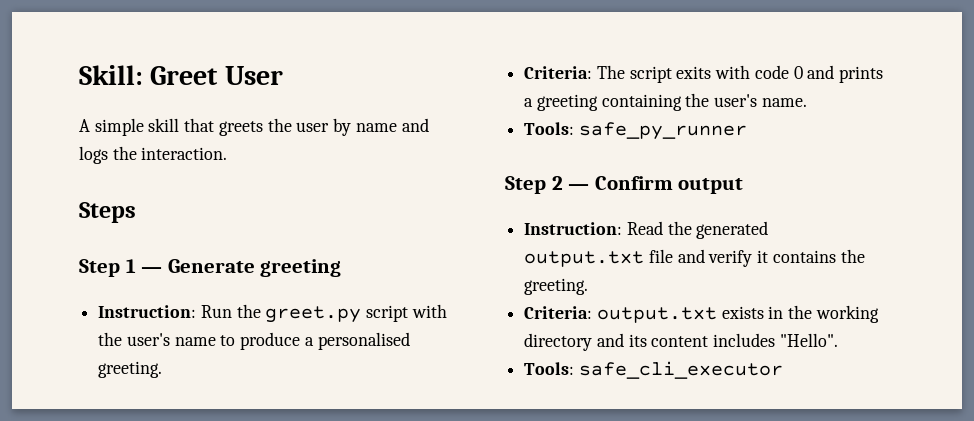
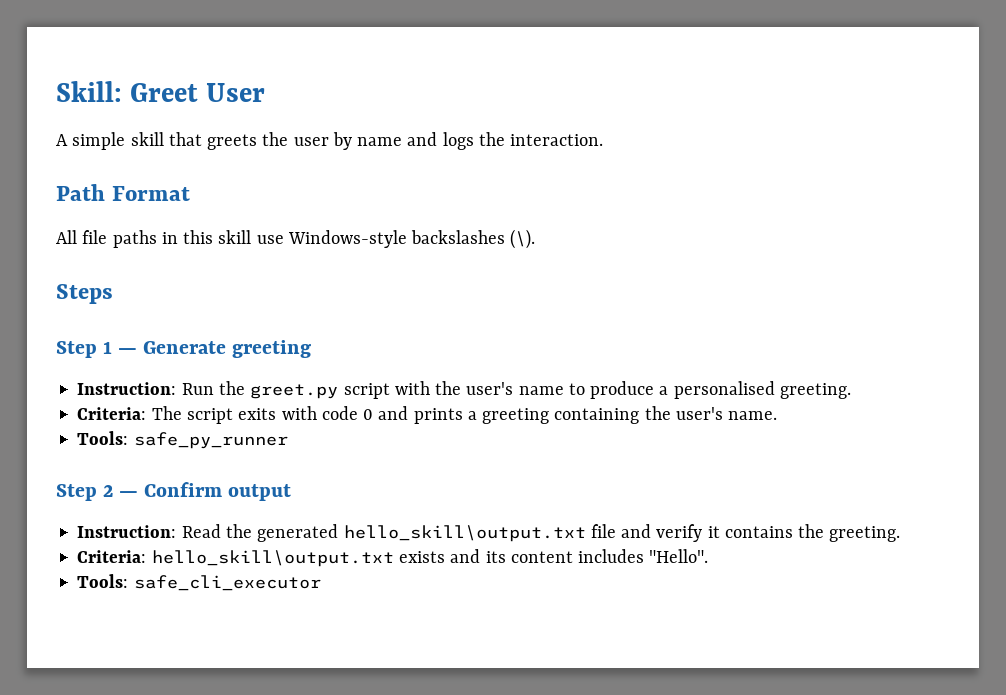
+ Path Format
+ All file paths in this skill use Windows-style backslashes (\).
- Instruction: Read the generated output.txt file and verify it contains the greeting.
+ Instruction: Read the generated hello_skill\output.txt file and verify it contains the greeting.
- Criteria: output.txt exists in the working directory and its content includes "Hello".
+ Criteria: hello_skill\output.txt exists and its content includes "Hello".

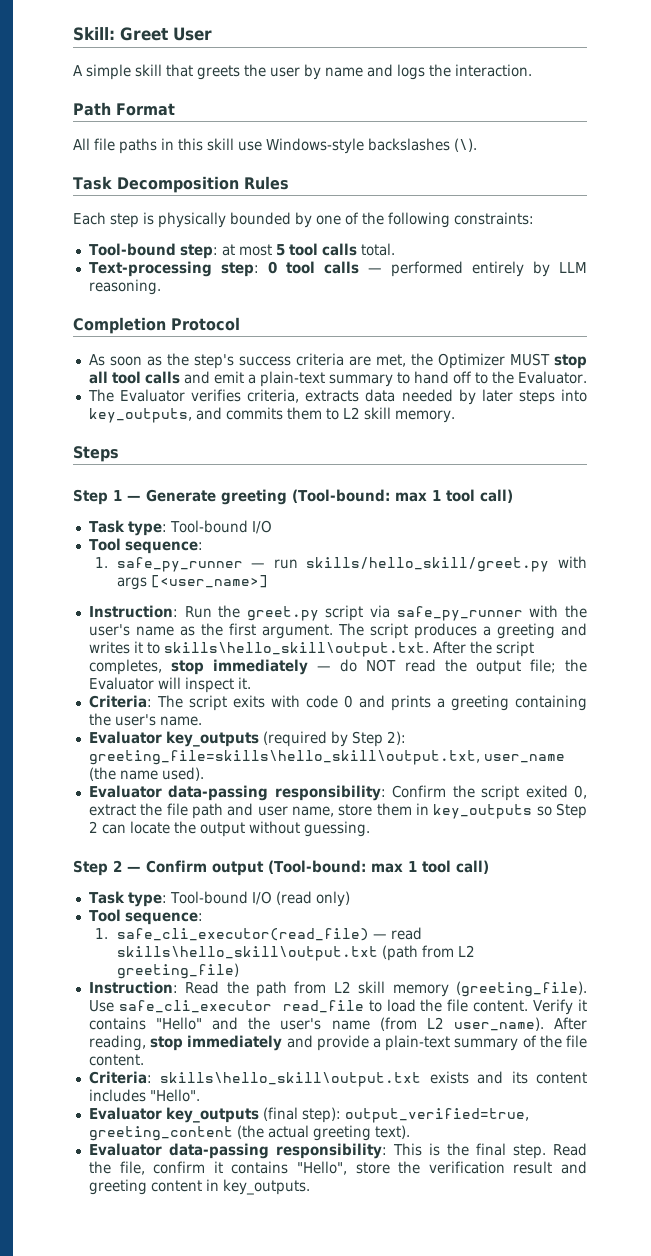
+ Task Decomposition Rules
+ Each step is physically bounded by one of the following constraints:
+ Tool-bound step: at most 5 tool calls total.
+ Text-processing step: 0 tool calls — performed entirely by LLM reasoning.
+ Completion Protocol
+ As soon as the step's success criteria are met, the Optimizer MUST stop all tool calls and emit a plain-text summary to hand off to the Evaluator.
+ The Evaluator verifies criteria, extracts data needed by later steps into key_outputs, and commits them to L2 skill memory.
- Step 1 — Generate greeting
+ Step 1 — Generate greeting (Tool-bound: max 1 tool call)
+ Task type: Tool-bound I/O
+ Tool sequence:
+ 1. safe_py_runner — run skills/hello_skill/greet.py with args [<user_name>]
- Instruction: Run the greet.py script with the user's name to produce a personalised greeting.
+ Instruction: Run the greet.py script via safe_py_runner with the user's name as the first argument. The script produces a greeting and writes it to skills\hello_skill\output.txt. After the script completes, stop immediately — do NOT read the output file; the Evaluator will inspect it.
- Tools: safe_py_runner
+ Evaluator key_outputs (required by Step 2): greeting_file=skills\hello_skill\output.txt, user_name (the name used).
+ Evaluator data-passing responsibility: Confirm the script exited 0, extract the file path and user name, store them in key_outputs so Step 2 can locate the output without guessing.
- Step 2 — Confirm output
- Instruction: Read the generated hello_skill\output.txt file and verify it contains the greeting.
- Criteria: hello_skill\output.txt exists and its content includes "Hello".
+ Step 2 — Confirm output (Tool-bound: max 1 tool call)
+ Task type: Tool-bound I/O (read only)
+ Tool sequence:
+ 1. safe_cli_executor(read_file) — read skills\hello_skill\output.txt (path from L2 greeting_file)
+ Instruction: Read the path from L2 skill memory (greeting_file). Use safe_cli_executor read_file to load the file content. Verify it contains "Hello" and the user's name (from L2 user_name). After reading, stop immediately and provide a plain-text summary of the file content.
+ Criteria: skills\hello_skill\output.txt exists and its content includes "Hello".
- Tools: safe_cli_executor
+ Evaluator key_outputs (final step): output_verified=true, greeting_content (the actual greeting text).
+ Evaluator data-passing responsibility: This is the final step. Read the file, confirm it contains "Hello", store the verification result and greeting content in key_outputs.

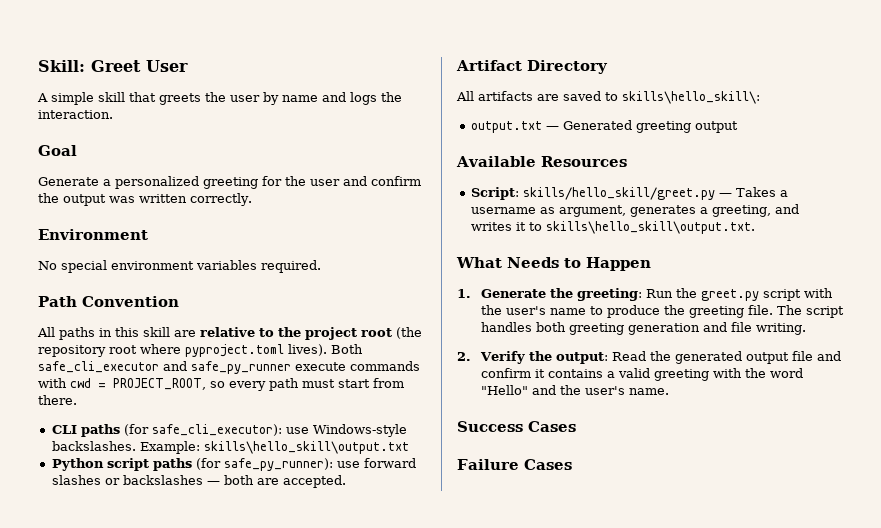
+ Goal
+ Generate a personalized greeting for the user and confirm the output was written correctly.
+ Environment
+ No special environment variables required.
- Path Format
- All file paths in this skill use Windows-style backslashes (\).
- Task Decomposition Rules
- Each step is physically bounded by one of the following constraints:
- Tool-bound step: at most 5 tool calls total.
- Text-processing step: 0 tool calls — performed entirely by LLM reasoning.
- Completion Protocol
- As soon as the step's success criteria are met, the Optimizer MUST stop all tool calls and emit a plain-text summary to hand off to the Evaluator.
- The Evaluator verifies criteria, extracts data needed by later steps into key_outputs, and commits them to L2 skill memory.
- Steps
- Step 1 — Generate greeting (Tool-bound: max 1 tool call)
- Task type: Tool-bound I/O
- Tool sequence:
- 1. safe_py_runner — run skills/hello_skill/greet.py with args [<user_name>]
- Instruction: Run the greet.py script via safe_py_runner with the user's name as the first argument. The script produces a greeting and writes it to skills\hello_skill\output.txt. After the script completes, stop immediately — do NOT read the output file; the Evaluator will inspect it.
- Criteria: The script exits with code 0 and prints a greeting containing the user's name.
- Evaluator key_outputs (required by Step 2): greeting_file=skills\hello_skill\output.txt, user_name (the name used).
- Evaluator data-passing responsibility: Confirm the script exited 0, extract the file path and user name, store them in key_outputs so Step 2 can locate the output without guessing.
- Step 2 — Confirm output (Tool-bound: max 1 tool call)
- Task type: Tool-bound I/O (read only)
- Tool sequence:
- 1. safe_cli_executor(read_file) — read skills\hello_skill\output.txt (path from L2 greeting_file)
- Instruction: Read the path from L2 skill memory (greeting_file). Use safe_cli_executor read_file to load the file content. Verify it contains "Hello" and the user's name (from L2 user_name). After reading, stop immediately and provide a plain-text summary of the file content.
- Criteria: skills\hello_skill\output.txt exists and its content includes "Hello".
- Evaluator key_outputs (final step): output_verified=true, greeting_content (the actual greeting text).
- Evaluator data-passing responsibility: This is the final step. Read the file, confirm it contains "Hello", store the verification result and greeting content in key_outputs.
+ Path Convention
+ All paths in this skill are relative to the project root (the repository root where pyproject.toml lives). Both safe_cli_executor and safe_py_runner execute commands with cwd = PROJECT_ROOT, so every path must start from there.
+ CLI paths (for safe_cli_executor): use Windows-style backslashes. Example: skills\hello_skill\output.txt
+ Python script paths (for safe_py_runner): use forward slashes or backslashes — both are accepted.
+ Artifact Directory
+ All artifacts are saved to skills\hello_skill\:
+ output.txt — Generated greeting output
+ Available Resources
+ Script: skills/hello_skill/greet.py — Takes a username as argument, generates a greeting, and writes it to skills\hello_skill\output.txt.
+ What Needs to Happen
+ 1. Generate the greeting: Run the greet.py script with the user's name to produce the greeting file. The script handles both greeting generation and file writing.
+ 2. Verify the output: Read the generated output file and confirm it contains a valid greeting with the word "Hello" and the user's name.
+ Success Cases
+ Failure Cases

